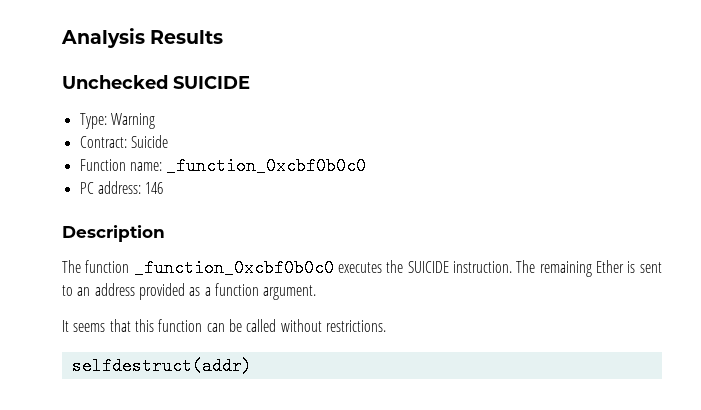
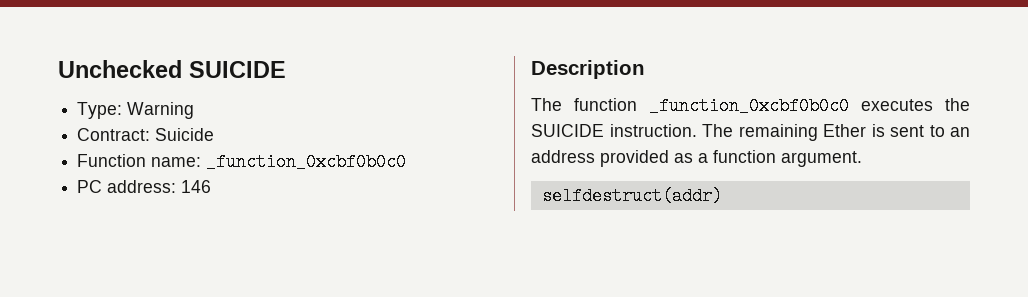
- Analysis Results
- It seems that this function can be called without restrictions.

